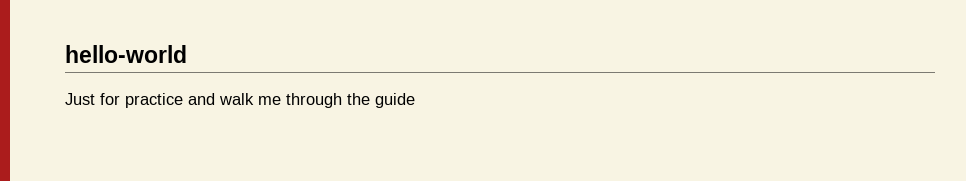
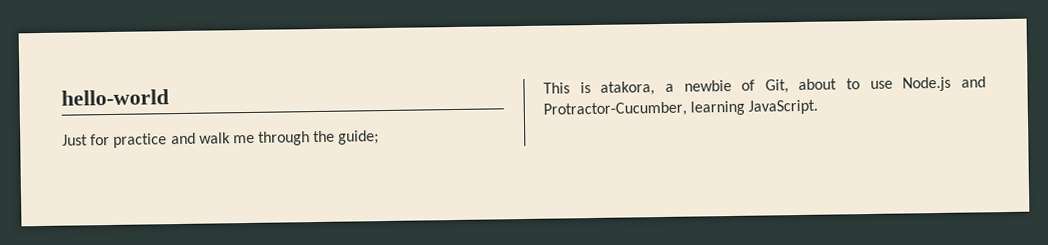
- Just for practice and walk me through the guide
+ Just for practice and walk me through the guide;
+ This is atakora, a newbie of Git, about to use Node.js and Protractor-Cucumber, learning JavaScript.

